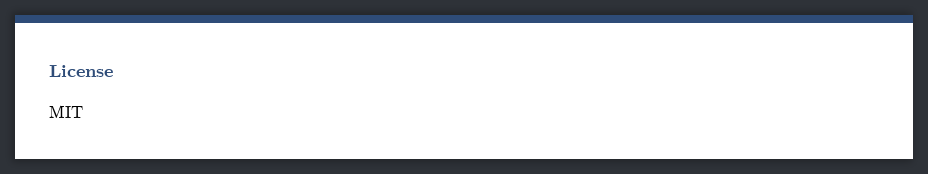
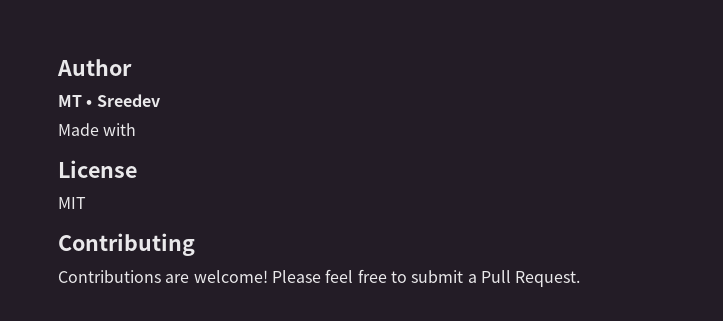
+ Author
+ MT • Sreedev
+ Made with
  License
  MIT
+ Contributing
+ Contributions are welcome! Please feel free to submit a Pull Request.

